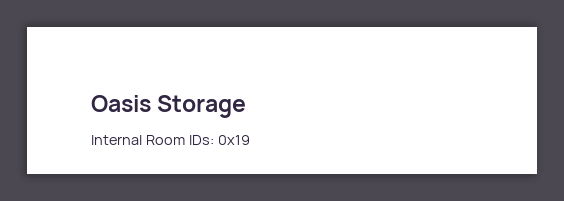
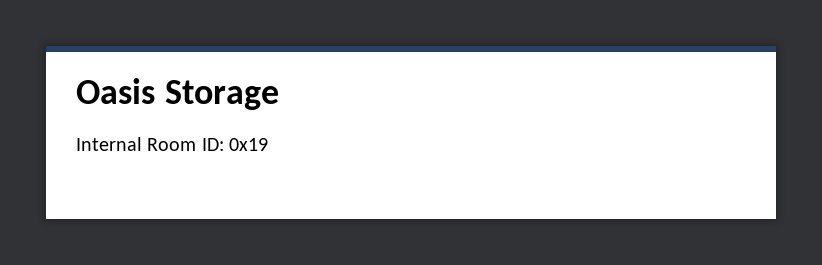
- Internal Room IDs: 0x19
+ Internal Room ID: 0x19

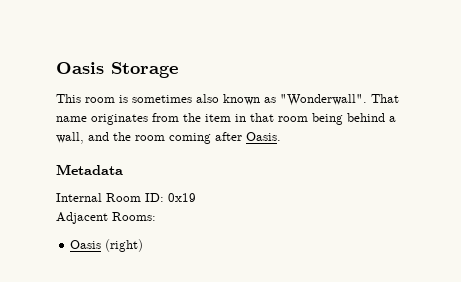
+ This room is sometimes also known as "Wonderwall". That name originates from the item in that room being behind a wall, and the room coming after Oasis.
+ Metadata
+ Adjacent Rooms:
+ Oasis (right)

